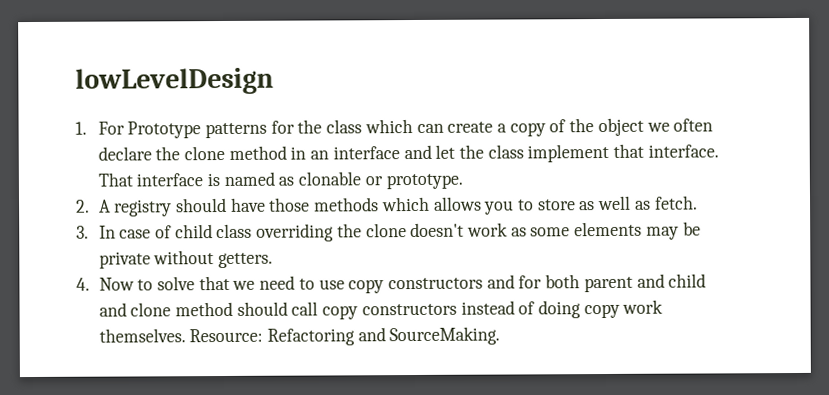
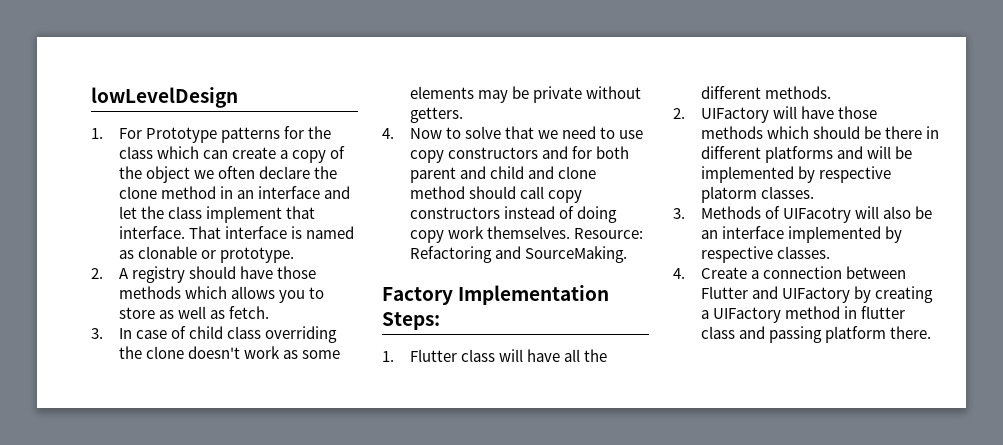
+ Factory Implementation Steps:
+ 1. Flutter class will have all the different methods.
+ 2. UIFactory will have those methods which should be there in different platforms and will be implemented by respective platorm classes.
+ 3. Methods of UIFacotry will also be an interface implemented by respective classes.
+ 4. Create a connection between Flutter and UIFactory by creating a UIFactory method in flutter class and passing platform there.

